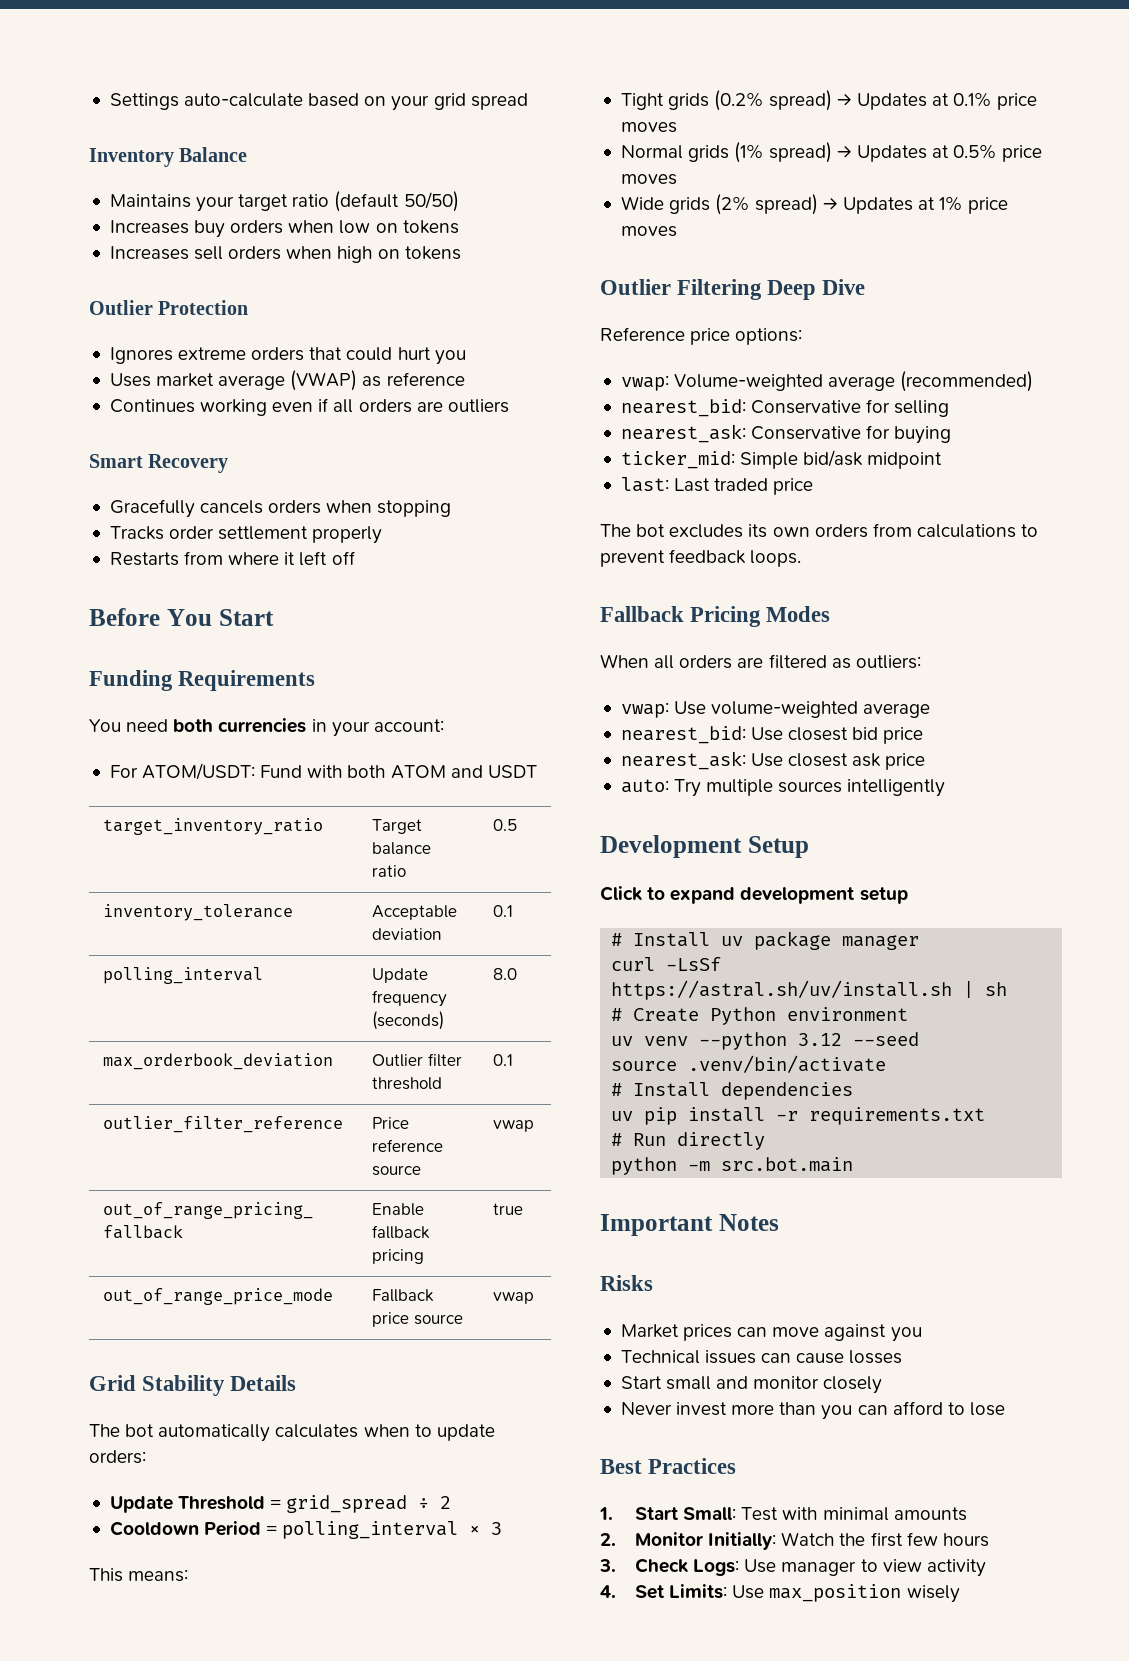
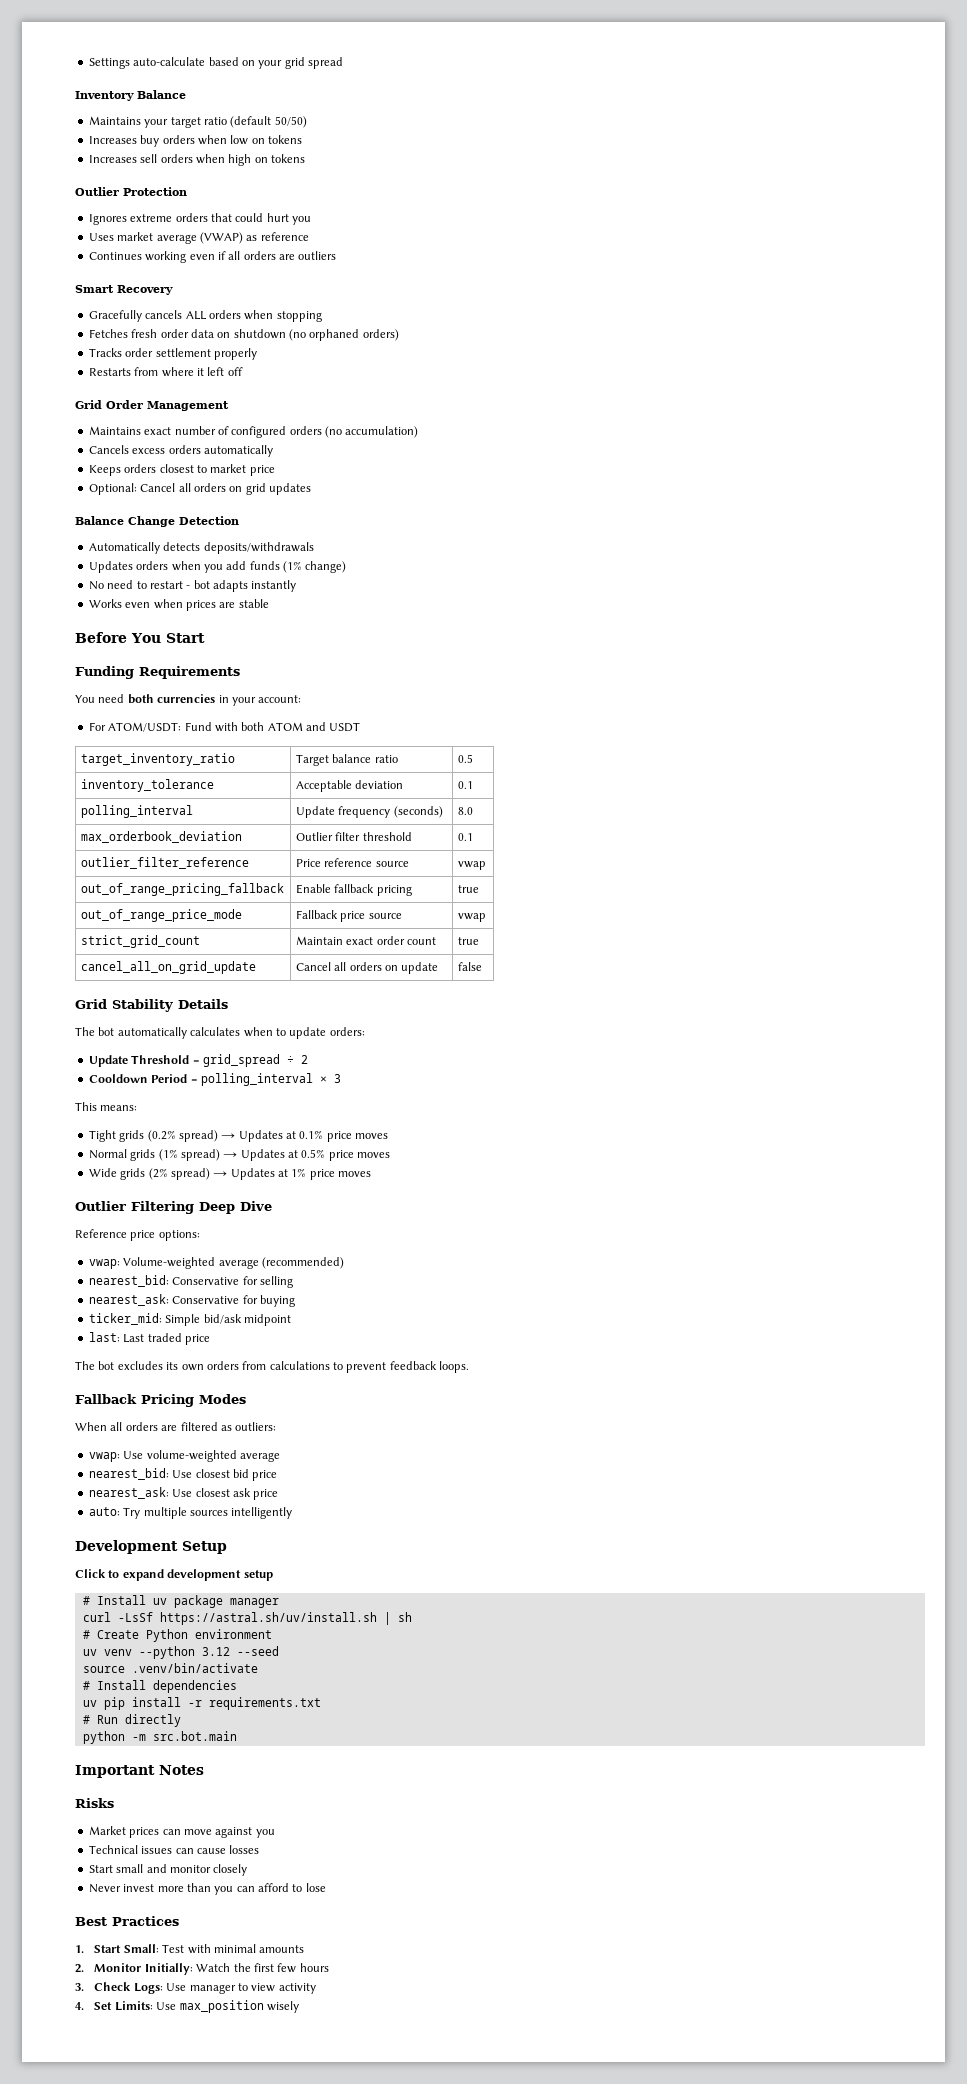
- Gracefully cancels orders when stopping
+ Gracefully cancels ALL orders when stopping
+ Fetches fresh order data on shutdown (no orphaned orders)
+ Grid Order Management
+ Maintains exact number of configured orders (no accumulation)
+ Cancels excess orders automatically
+ Keeps orders closest to market price
+ Optional: Cancel all orders on grid updates
+ Balance Change Detection
+ Automatically detects deposits/withdrawals
+ Updates orders when you add funds (1% change)
+ No need to restart - bot adapts instantly
+ Works even when prices are stable
+ strict_grid_count | Maintain exact order count | true
+ cancel_all_on_grid_update | Cancel all orders on update | false

